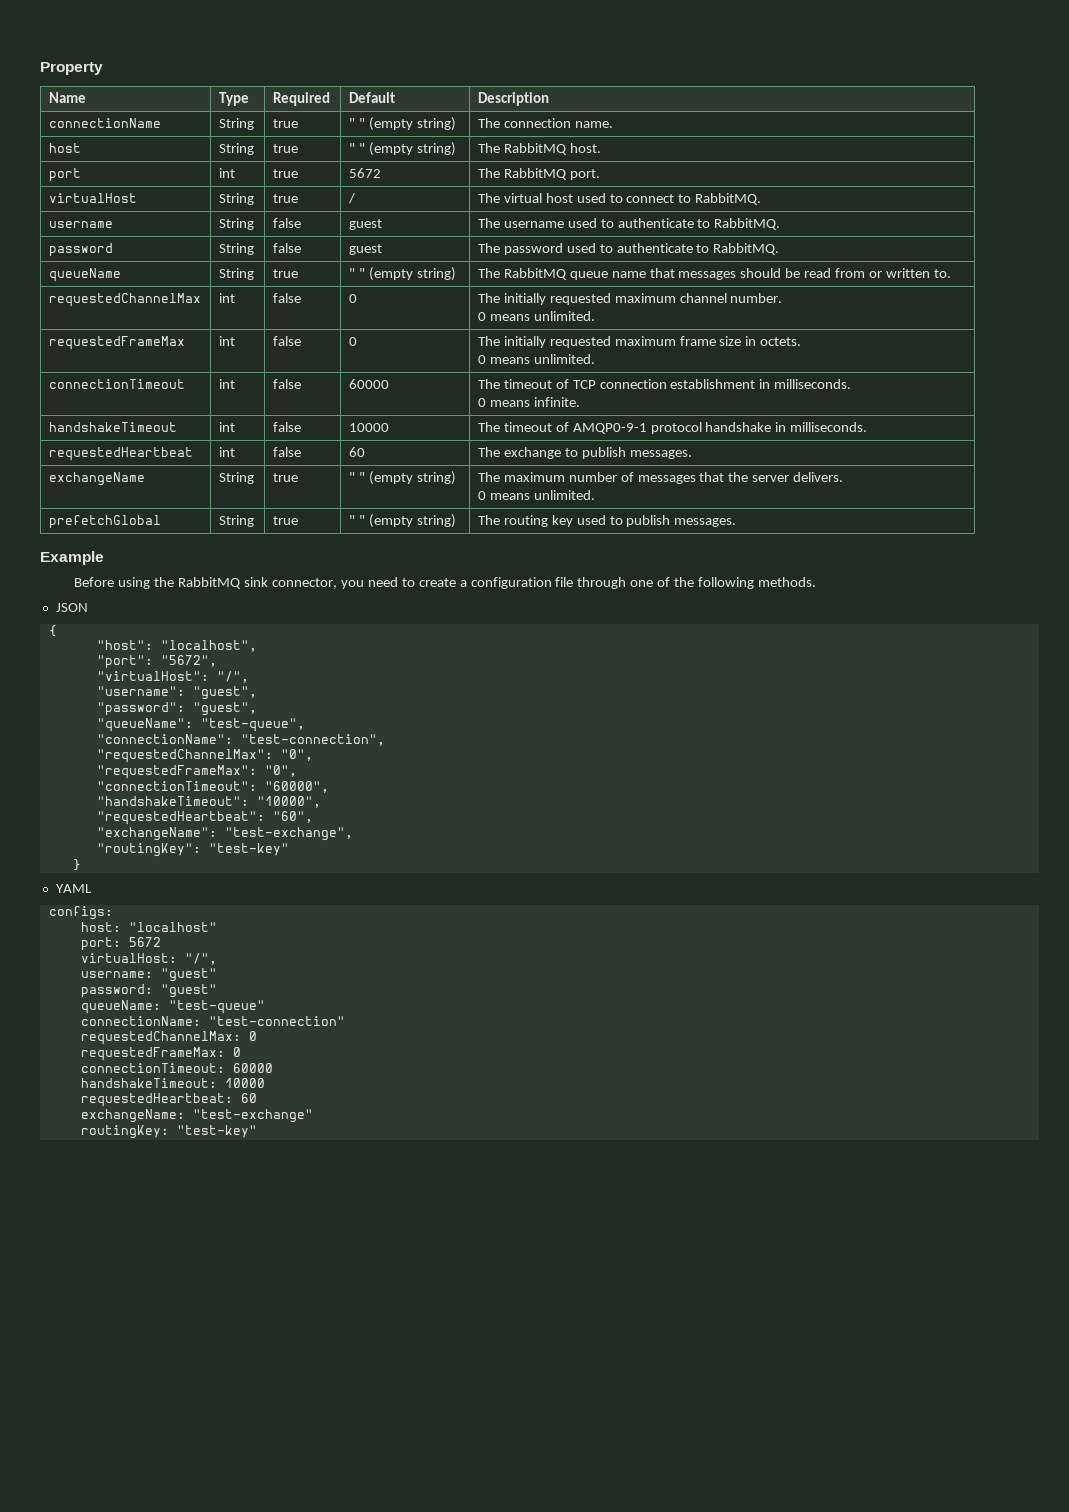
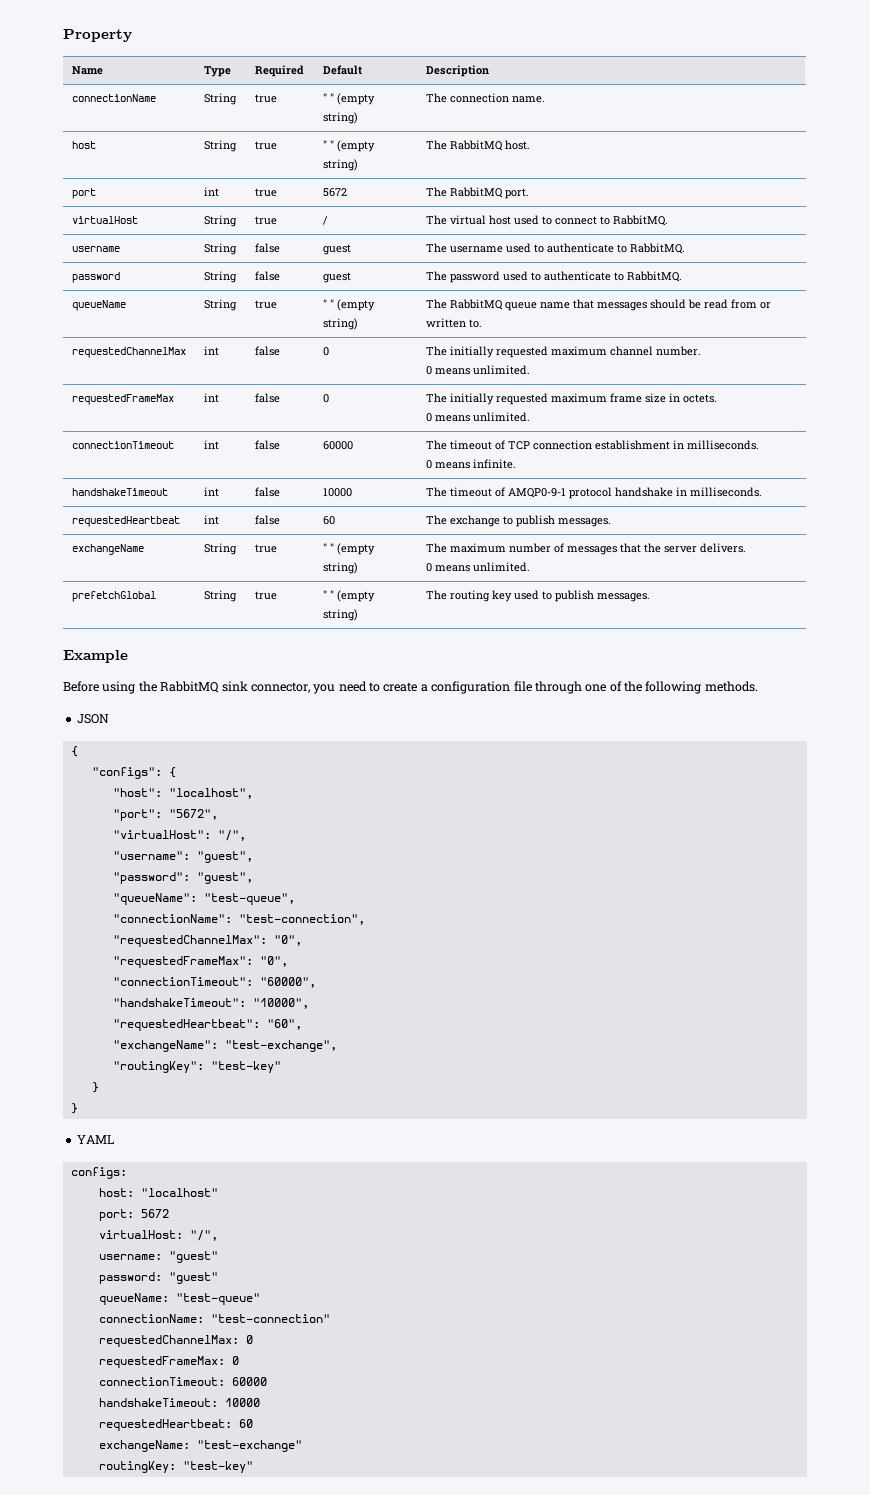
+ "configs": {
  "routingKey": "test-key"
+ }

